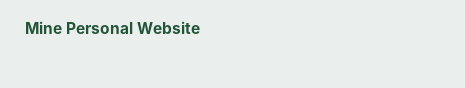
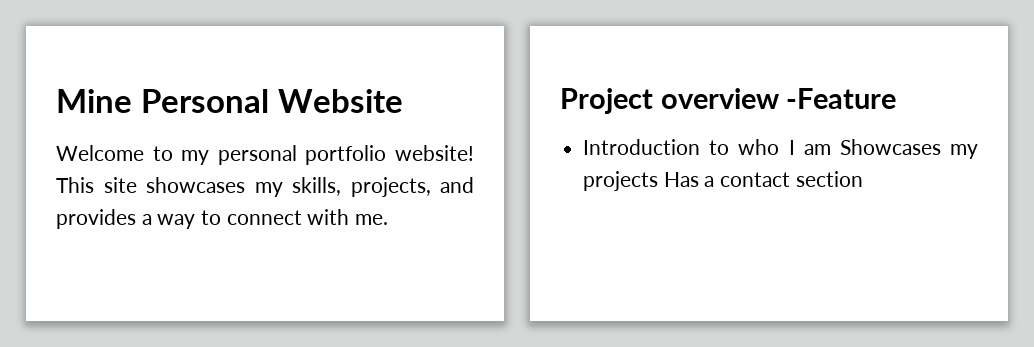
+ Welcome to my personal portfolio website! This site showcases my skills, projects, and provides a way to connect with me.
+ Project overview -Feature
+ Introduction to who I am Showcases my projects Has a contact section

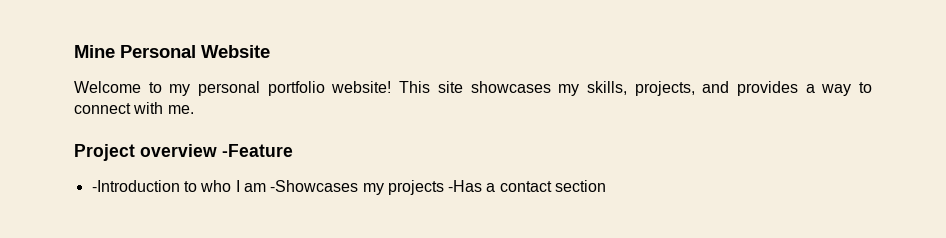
- Introduction to who I am Showcases my projects Has a contact section
+ -Introduction to who I am -Showcases my projects -Has a contact section

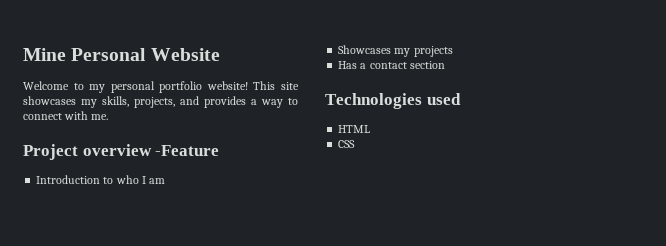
- -Introduction to who I am -Showcases my projects -Has a contact section
+ Introduction to who I am
+ Showcases my projects
+ Has a contact section
+ Technologies used
+ HTML
+ CSS

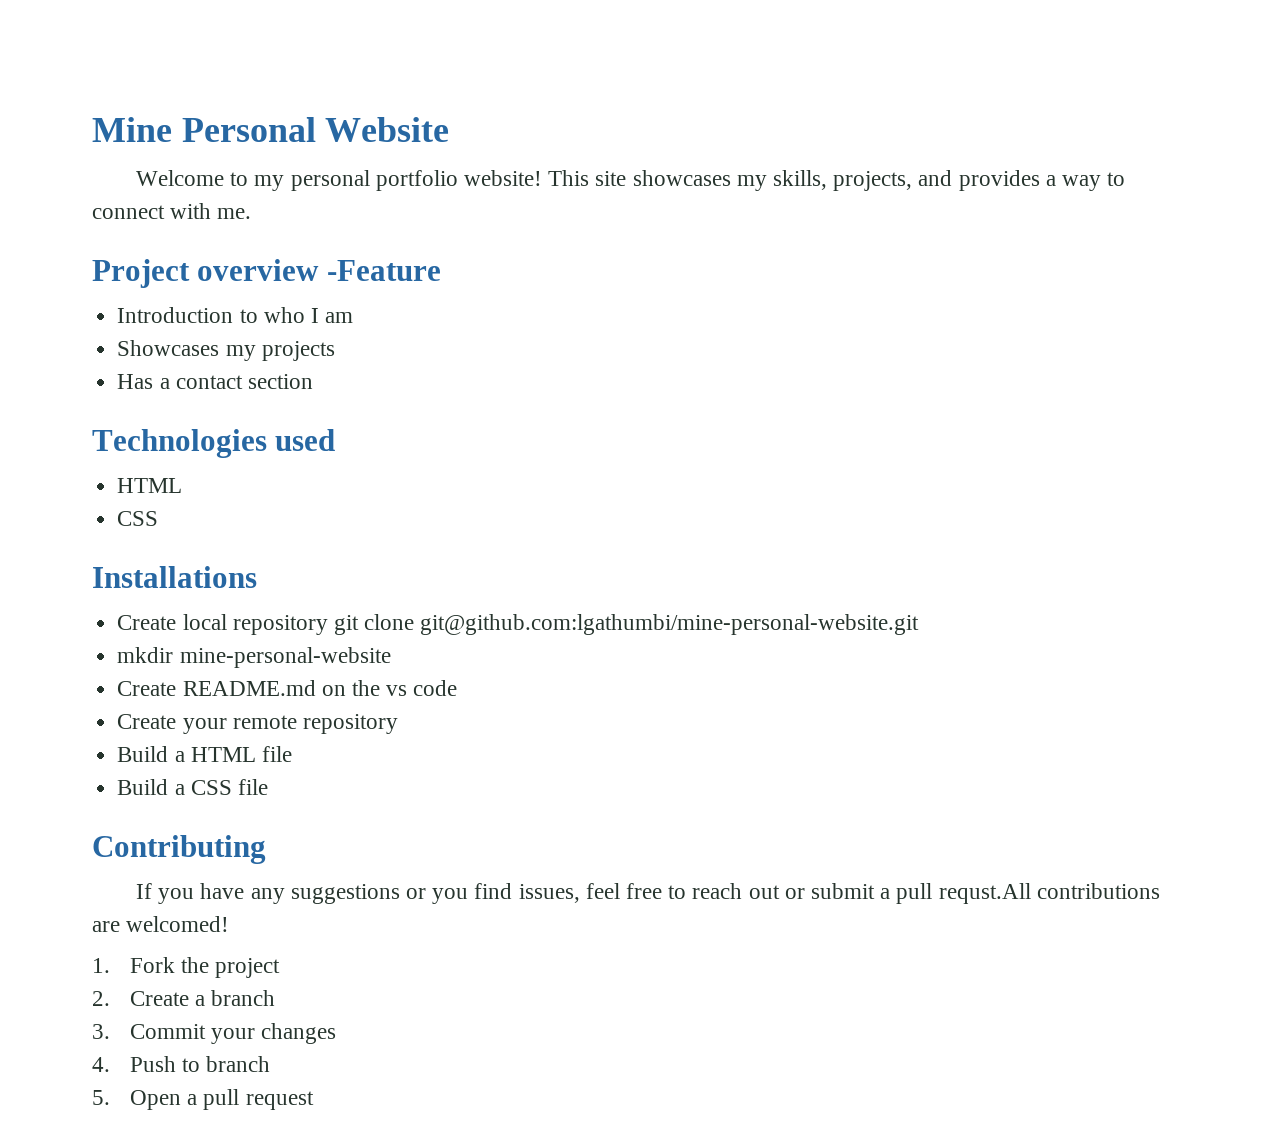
+ Installations
+ Create local repository git clone git@github.com:lgathumbi/mine-personal-website.git
+ mkdir mine-personal-website
+ Create README.md on the vs code
+ Create your remote repository
+ Build a HTML file
+ Build a CSS file
+ Contributing
+ If you have any suggestions or you find issues, feel free to reach out or submit a pull requst.All contributions are welcomed!
+ 1. Fork the project
+ 2. Create a branch
+ 3. Commit your changes
+ 4. Push to branch
+ 5. Open a pull request

